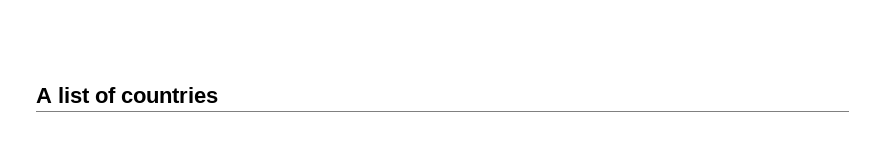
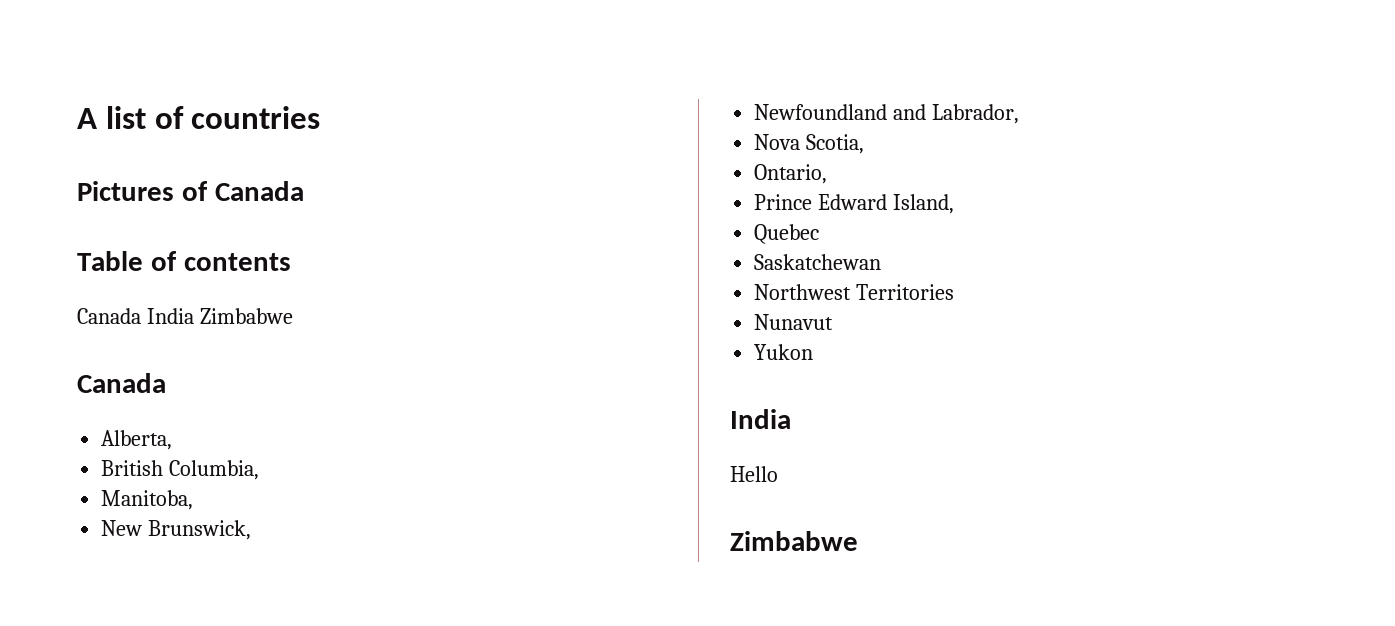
+ Pictures of Canada
+ Table of contents
+ Canada India Zimbabwe
+ Canada
+ Alberta,
+ British Columbia,
+ Manitoba,
+ New Brunswick,
+ Newfoundland and Labrador,
+ Nova Scotia,
+ Ontario,
+ Prince Edward Island,
+ Quebec
+ Saskatchewan
+ Northwest Territories
+ Nunavut
+ Yukon
+ India
+ Hello
+ Zimbabwe

